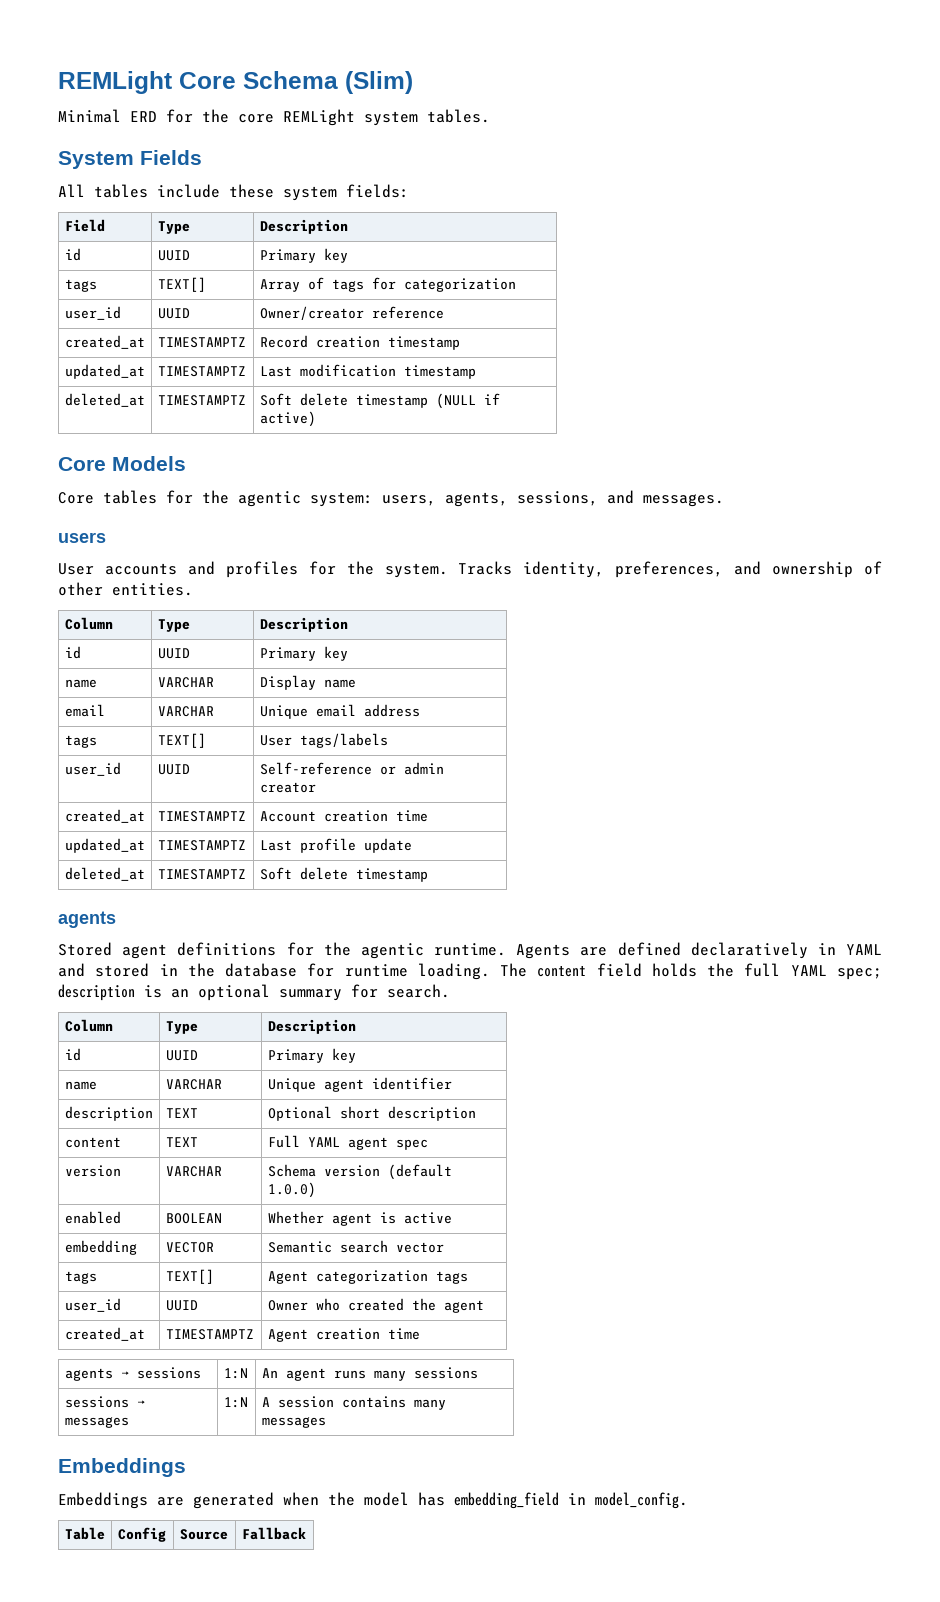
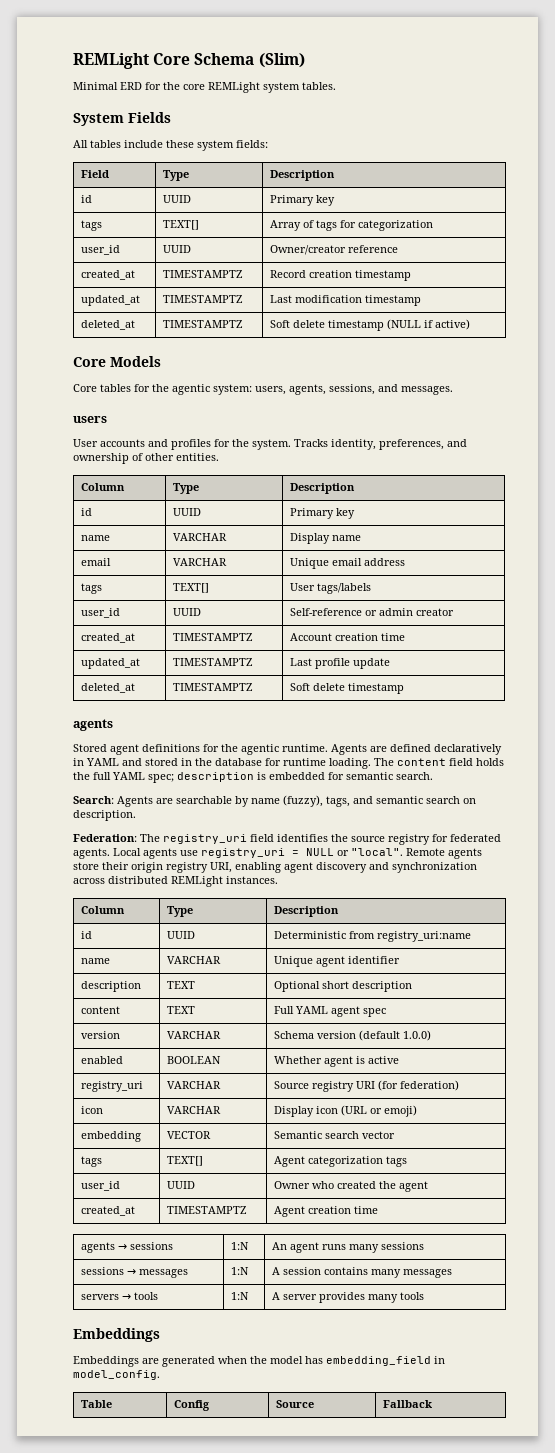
- The content field holds the full YAML spec; description is an optional summary for search.
+ The content field holds the full YAML spec; description is embedded for semantic search.
+ Search: Agents are searchable by name (fuzzy), tags, and semantic search on description.
+ Federation: The registry_uri field identifies the source registry for federated agents. Local agents use registry_uri = NULL or "local". Remote agents store their origin registry URI, enabling agent discovery and synchronization across distributed REMLight instances.
  Column | Type | Description
- id | UUID | Primary key
+ id | UUID | Deterministic from registry_uri:name
+ registry_uri | VARCHAR | Source registry URI (for federation)
+ icon | VARCHAR | Display icon (URL or emoji)
+ servers → tools | 1:N | A server provides many tools

